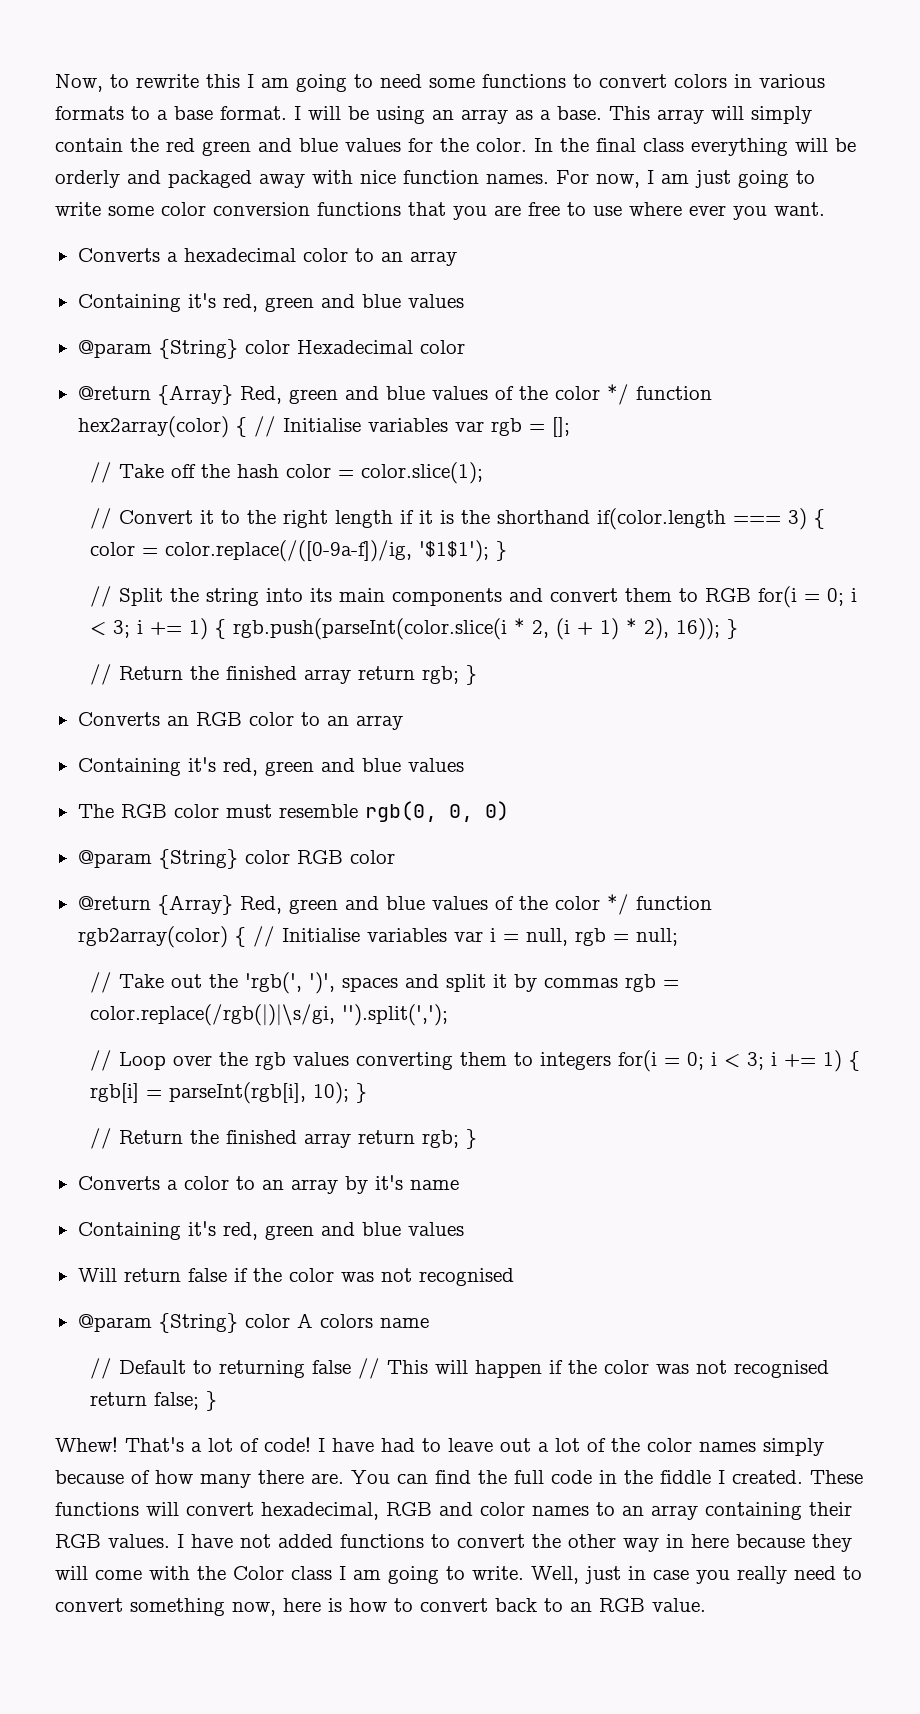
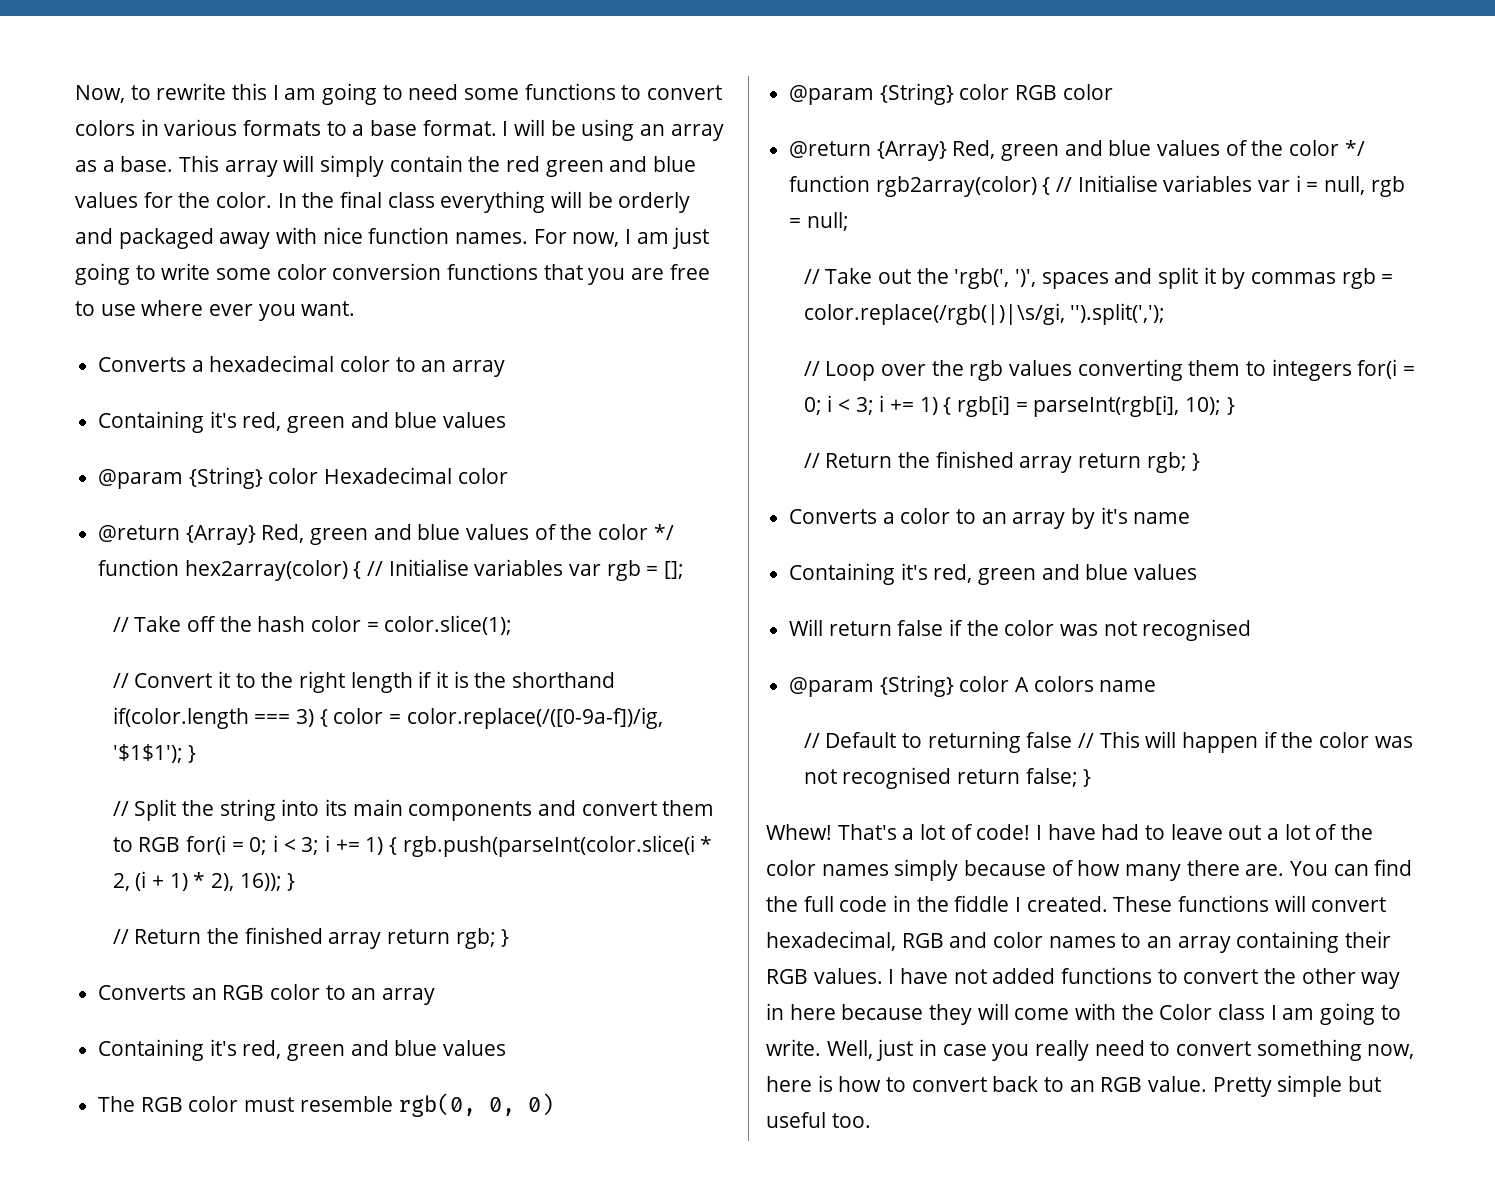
+ Pretty simple but useful too.

